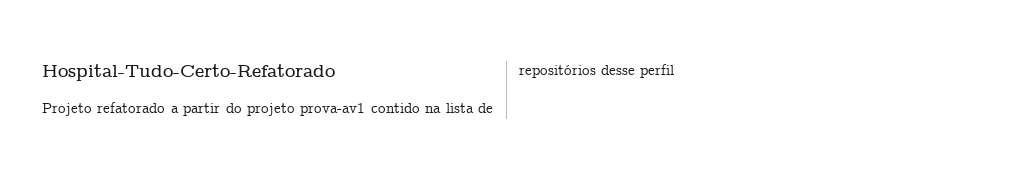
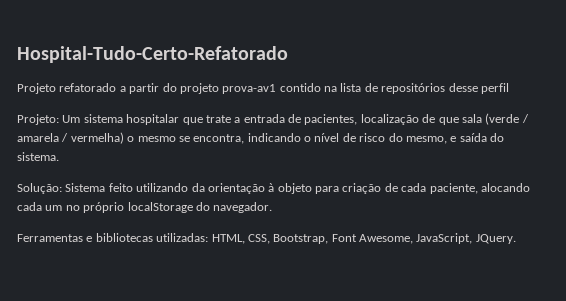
+ Projeto: Um sistema hospitalar que trate a entrada de pacientes, localização de que sala (verde / amarela / vermelha) o mesmo se encontra, indicando o nível de risco do mesmo, e saída do sistema.
+ Solução: Sistema feito utilizando da orientação à objeto para criação de cada paciente, alocando cada um no próprio localStorage do navegador.
+ Ferramentas e bibliotecas utilizadas: HTML, CSS, Bootstrap, Font Awesome, JavaScript, JQuery.

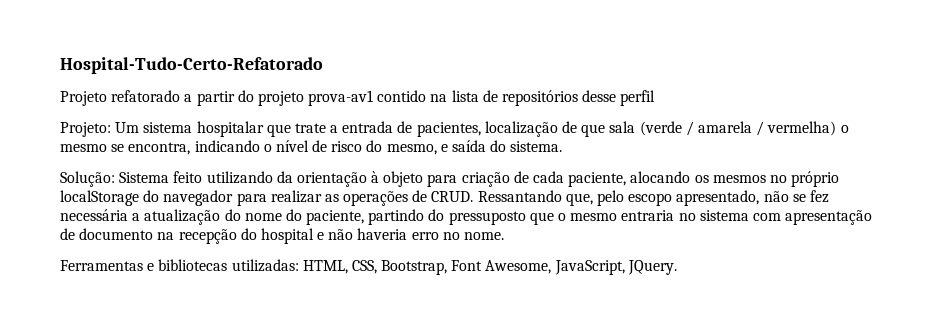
- Solução: Sistema feito utilizando da orientação à objeto para criação de cada paciente, alocando cada um no próprio localStorage do navegador.
+ Solução: Sistema feito utilizando da orientação à objeto para criação de cada paciente, alocando os mesmos no próprio localStorage do navegador para realizar as operações de CRUD. Ressantando que, pelo escopo apresentado, não se fez necessária a atualização do nome do paciente, partindo do pressuposto que o mesmo entraria no sistema com apresentação de documento na recepção do hospital e não haveria erro no nome.

